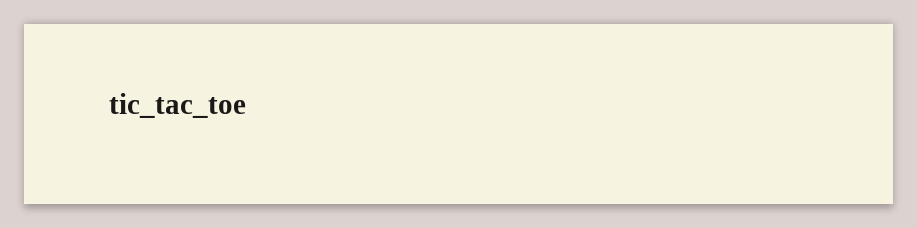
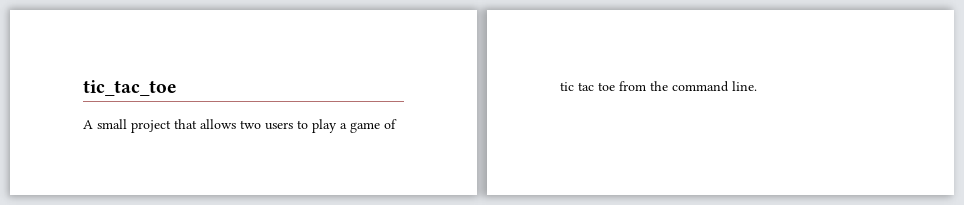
+ A small project that allows two users to play a game of tic tac toe from the command line.

